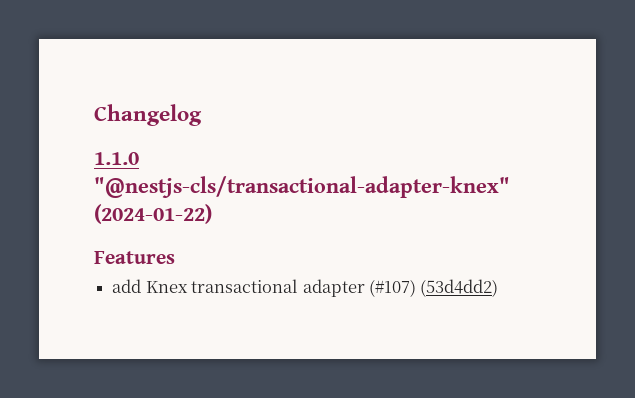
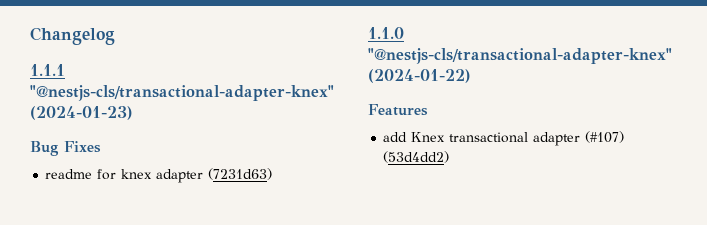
+ 1.1.1 "@nestjs-cls/transactional-adapter-knex" (2024-01-23)
+ Bug Fixes
+ readme for knex adapter (7231d63)

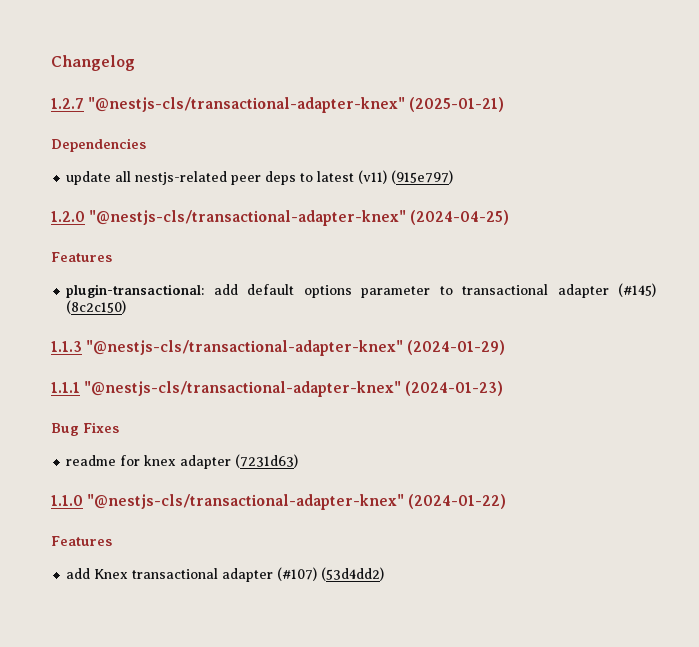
+ 1.2.7 "@nestjs-cls/transactional-adapter-knex" (2025-01-21)
+ Dependencies
+ update all nestjs-related peer deps to latest (v11) (915e797)
+ 1.2.0 "@nestjs-cls/transactional-adapter-knex" (2024-04-25)
+ Features
+ plugin-transactional: add default options parameter to transactional adapter (#145) (8c2c150)
+ 1.1.3 "@nestjs-cls/transactional-adapter-knex" (2024-01-29)

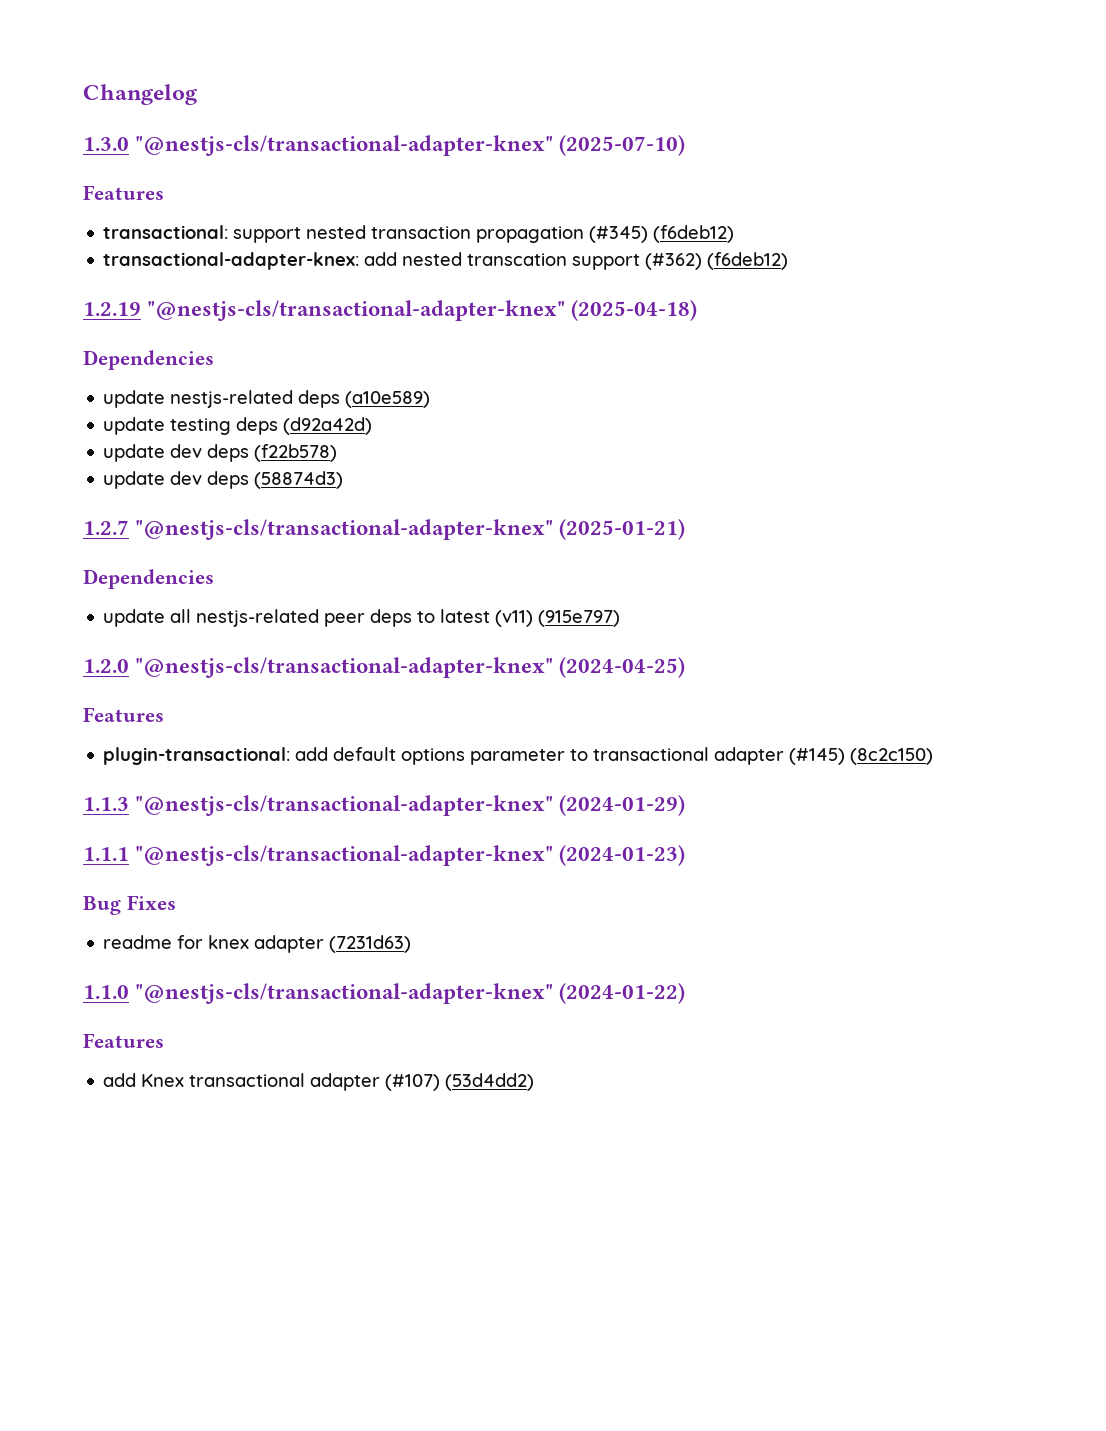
+ 1.3.0 "@nestjs-cls/transactional-adapter-knex" (2025-07-10)
+ Features
+ transactional: support nested transaction propagation (#345) (f6deb12)
+ transactional-adapter-knex: add nested transcation support (#362) (f6deb12)
+ 1.2.19 "@nestjs-cls/transactional-adapter-knex" (2025-04-18)
+ Dependencies
+ update nestjs-related deps (a10e589)
+ update testing deps (d92a42d)
+ update dev deps (f22b578)
+ update dev deps (58874d3)

